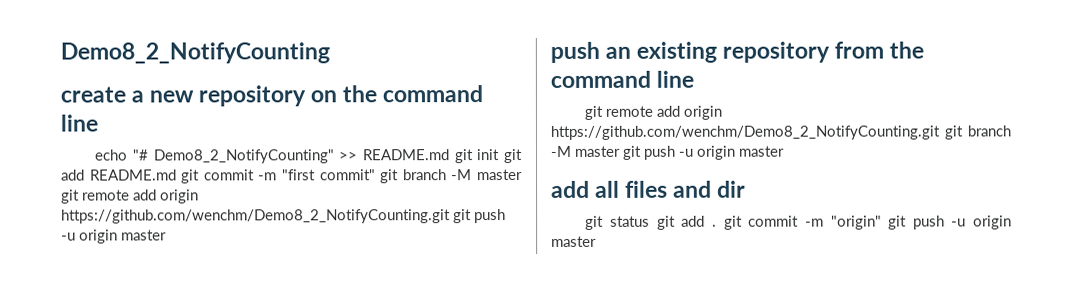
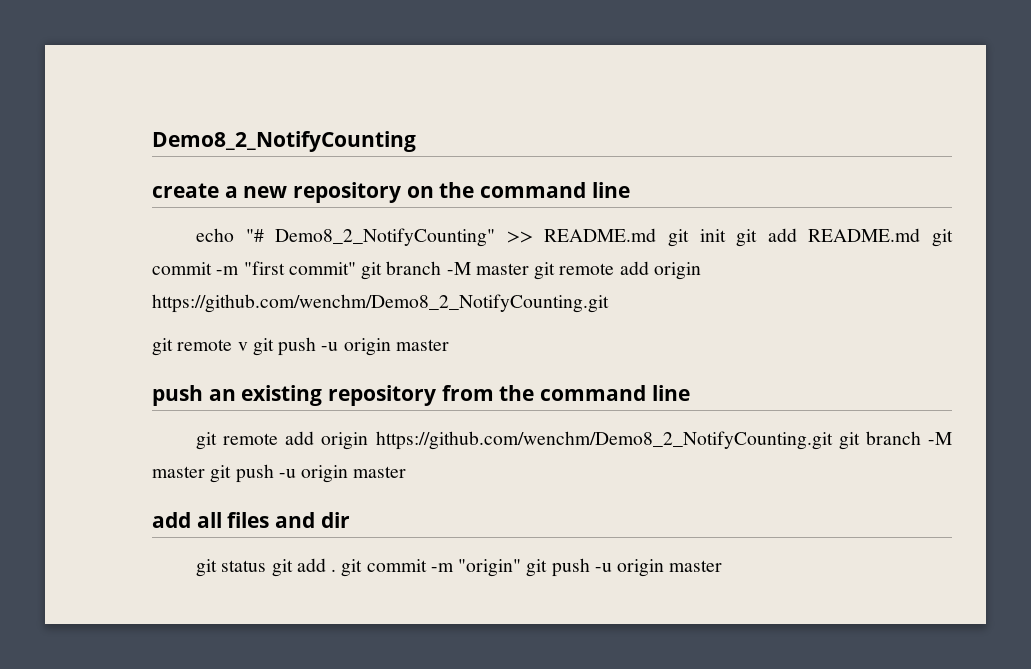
- echo "# Demo8_2_NotifyCounting" >> README.md git init git add README.md git commit -m "first commit" git branch -M master git remote add origin https://github.com/wenchm/Demo8_2_NotifyCounting.git git push -u origin master
+ echo "# Demo8_2_NotifyCounting" >> README.md git init git add README.md git commit -m "first commit" git branch -M master git remote add origin https://github.com/wenchm/Demo8_2_NotifyCounting.git
+ git remote v git push -u origin master

